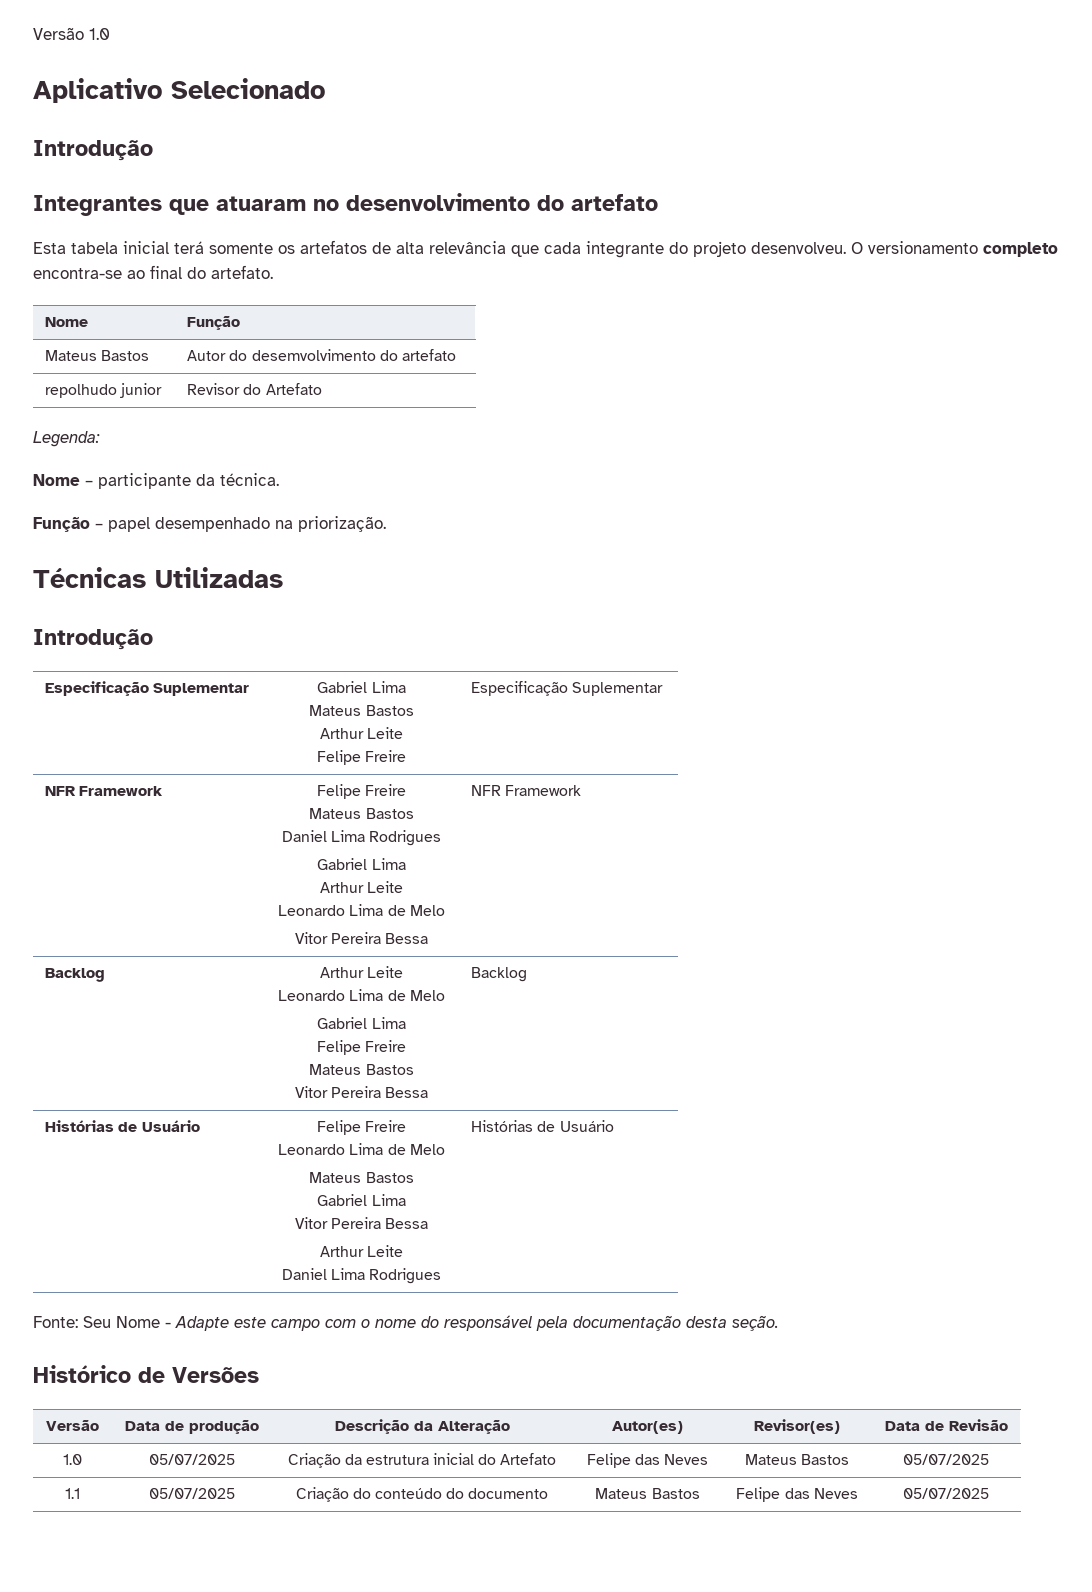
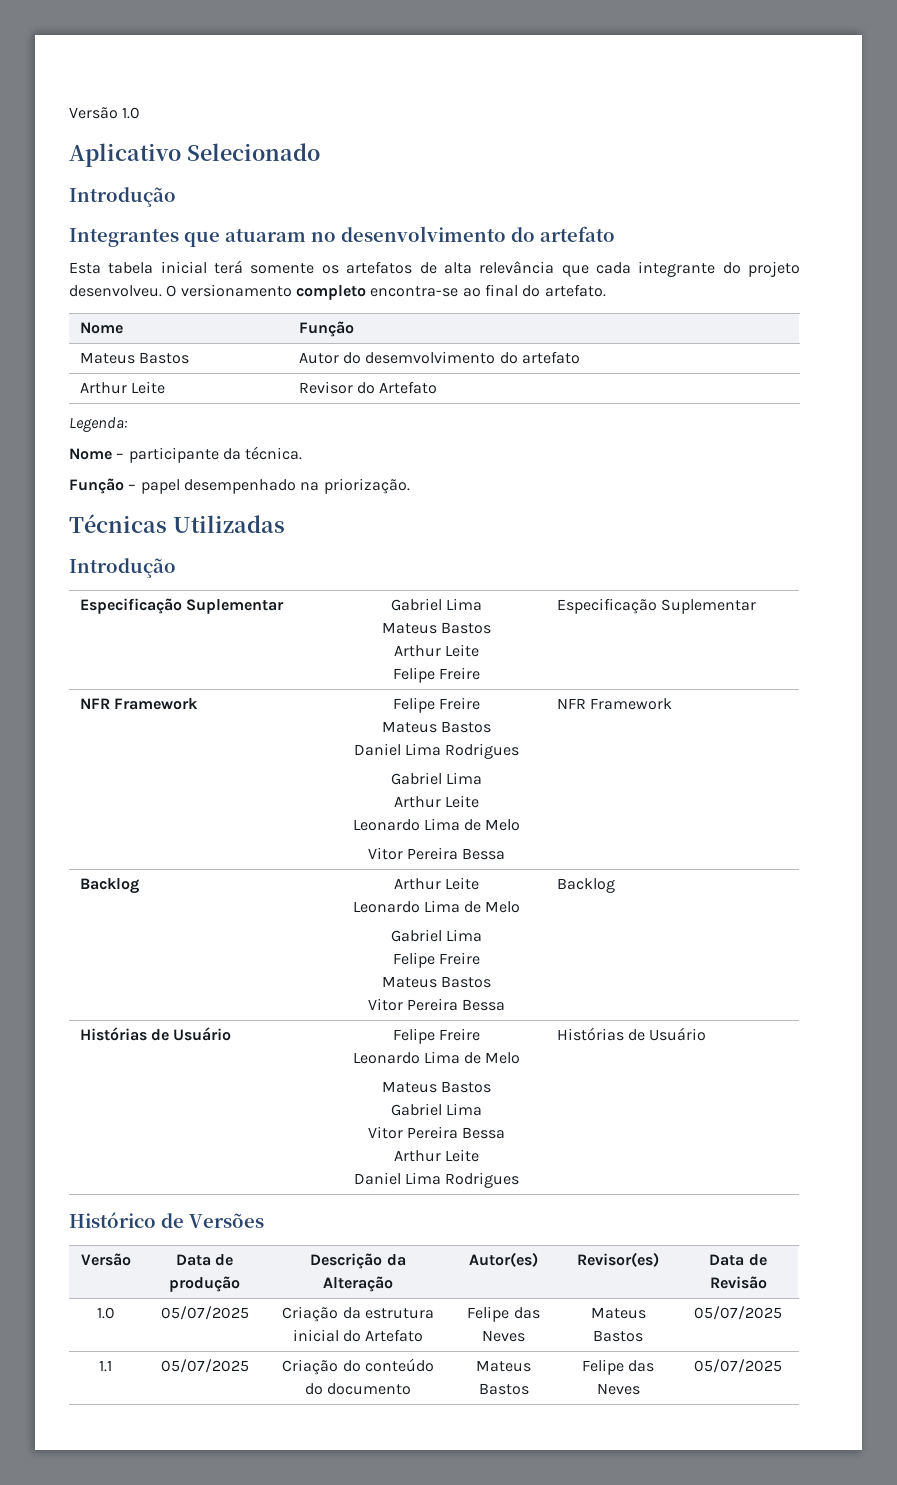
- repolhudo junior | Revisor do Artefato
+ Arthur Leite | Revisor do Artefato
- Fonte: Seu Nome - Adapte este campo com o nome do responsável pela documentação desta seção.

